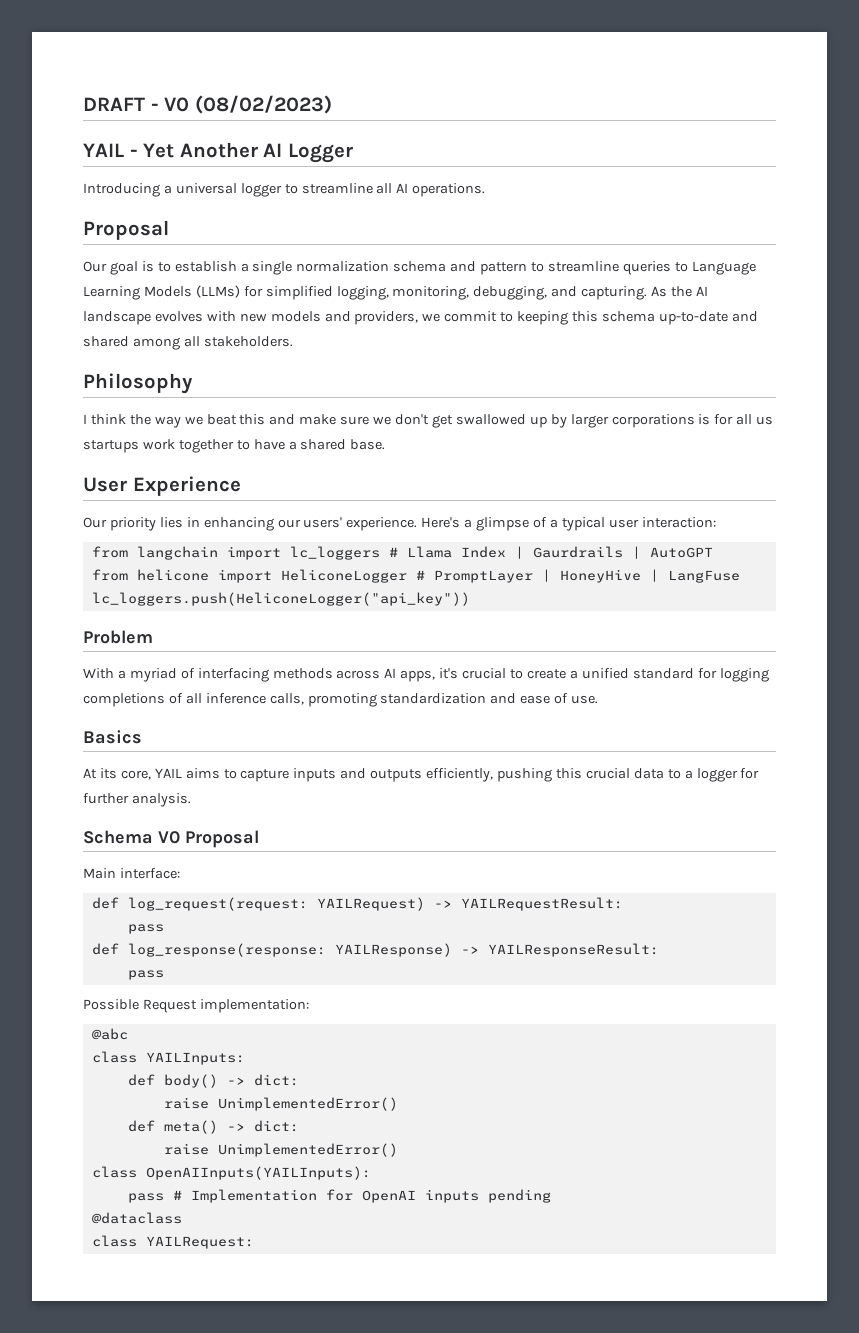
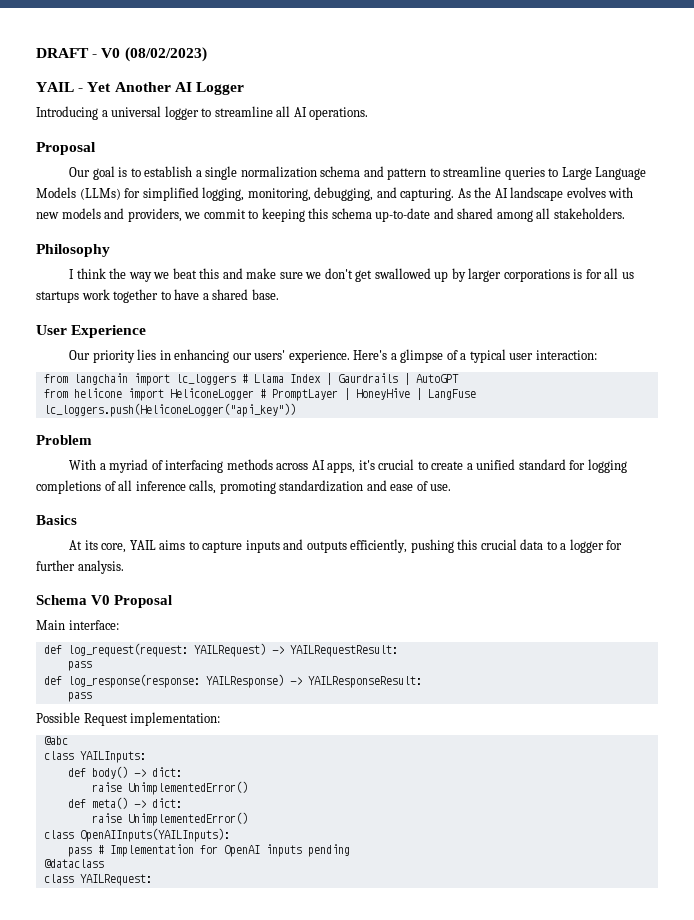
- Our goal is to establish a single normalization schema and pattern to streamline queries to Language Learning Models (LLMs) for simplified logging, monitoring, debugging, and capturing.
+ Our goal is to establish a single normalization schema and pattern to streamline queries to Large Language Models (LLMs) for simplified logging, monitoring, debugging, and capturing.

